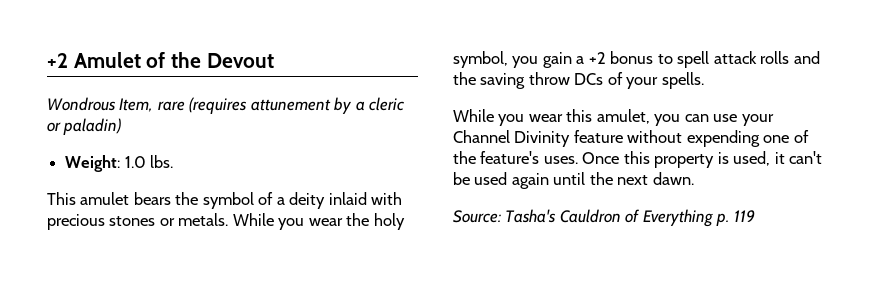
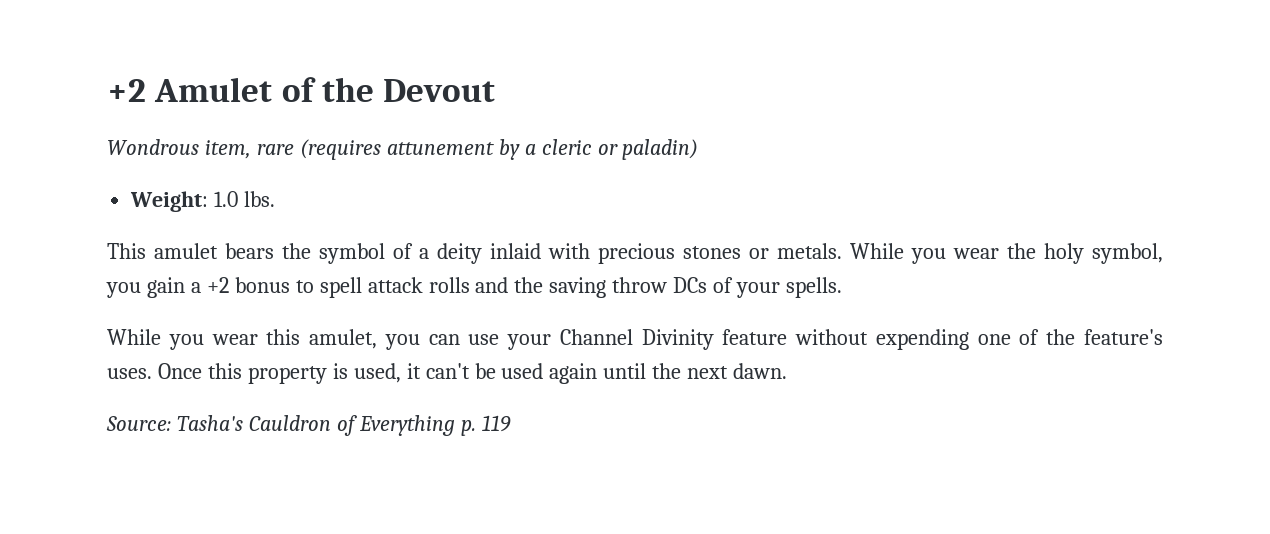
- Wondrous Item, rare (requires attunement by a cleric or paladin)
+ Wondrous item, rare (requires attunement by a cleric or paladin)

